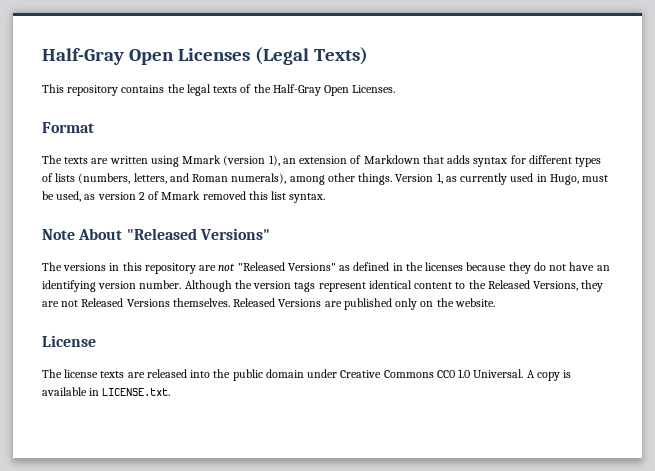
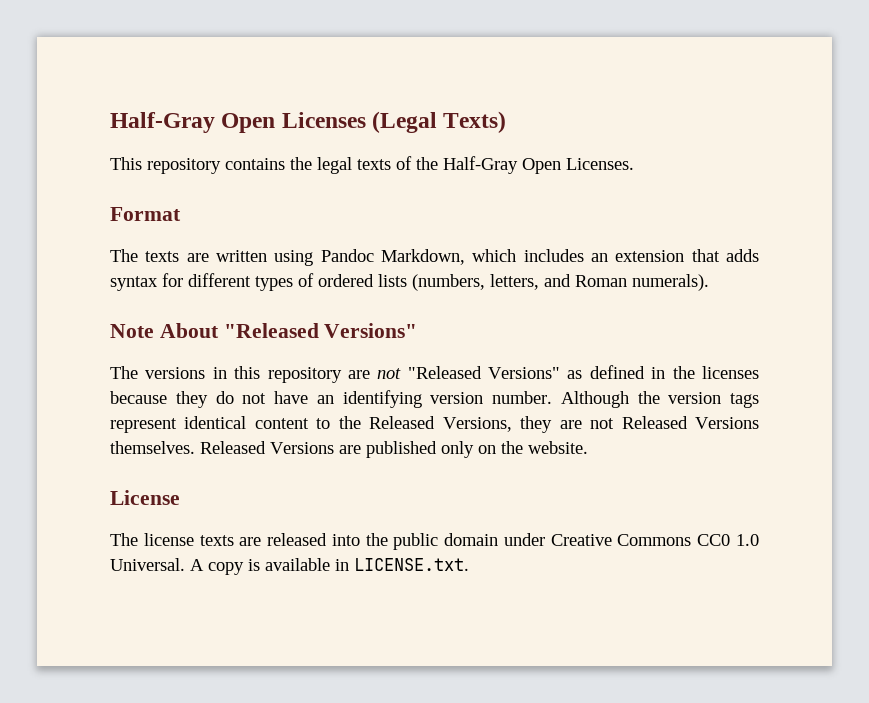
- The texts are written using Mmark (version 1), an extension of Markdown that adds syntax for different types of lists (numbers, letters, and Roman numerals), among other things. Version 1, as currently used in Hugo, must be used, as version 2 of Mmark removed this list syntax.
+ The texts are written using Pandoc Markdown, which includes an extension that adds syntax for different types of ordered lists (numbers, letters, and Roman numerals).

